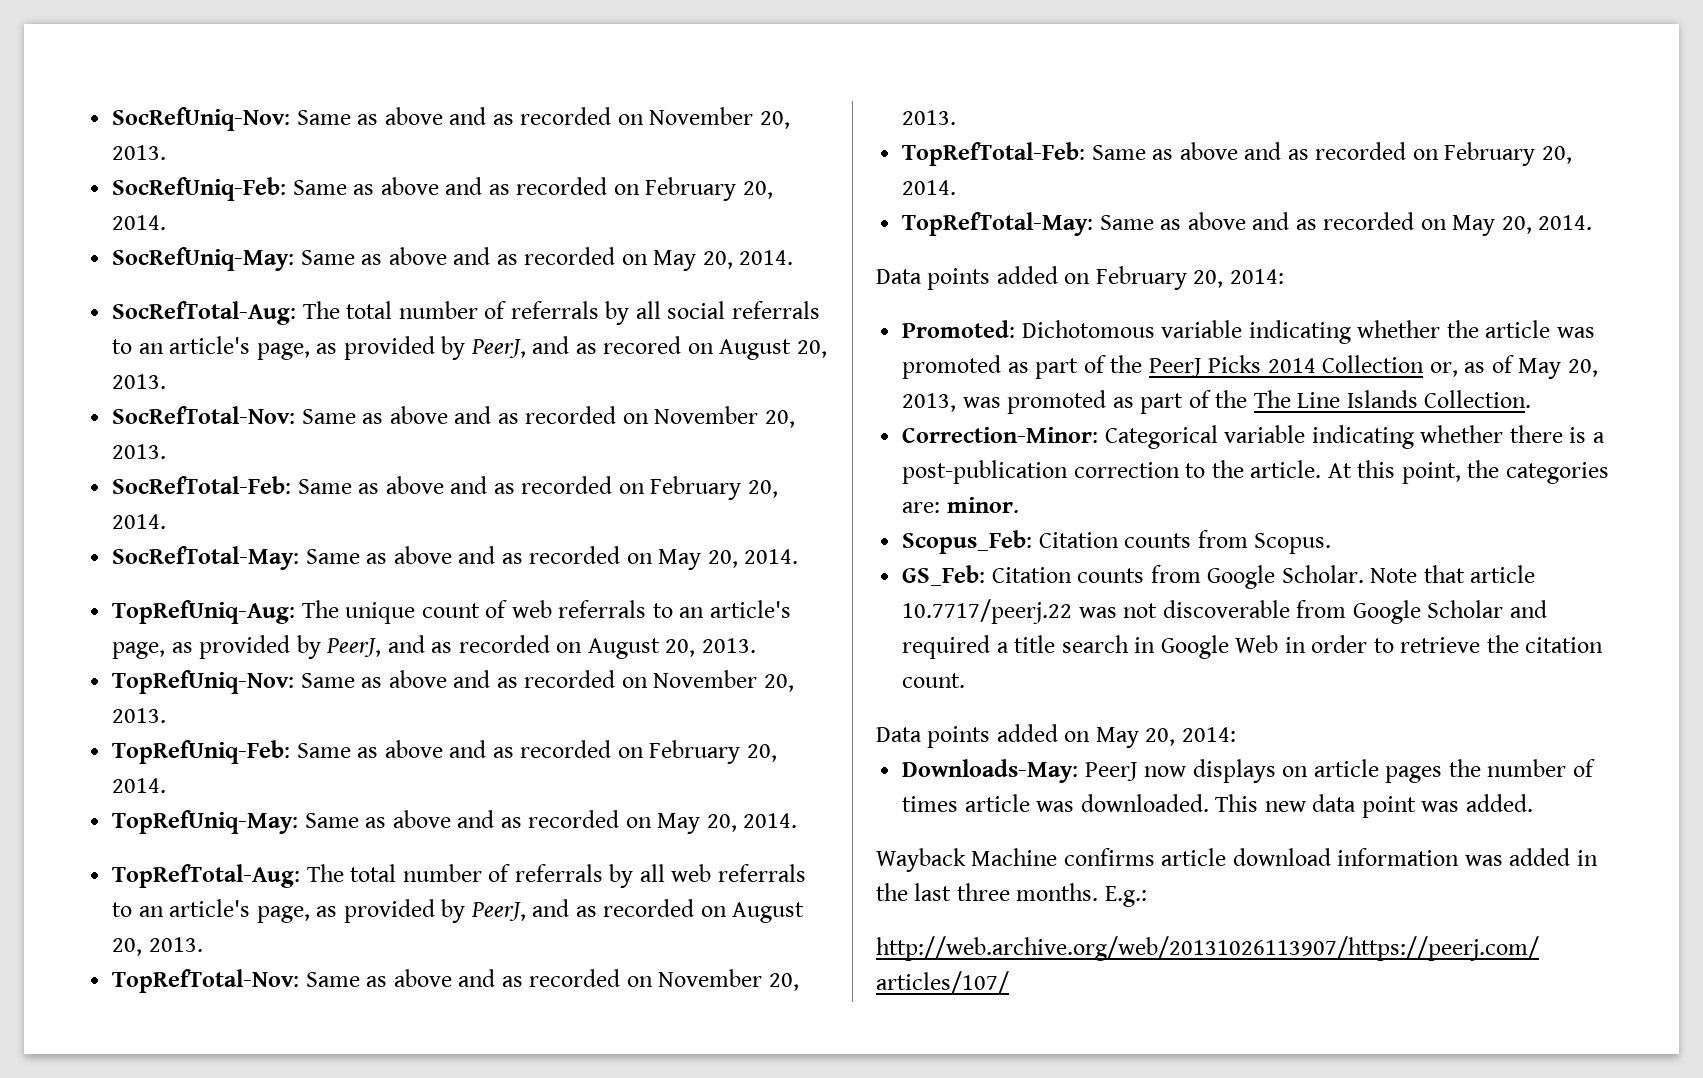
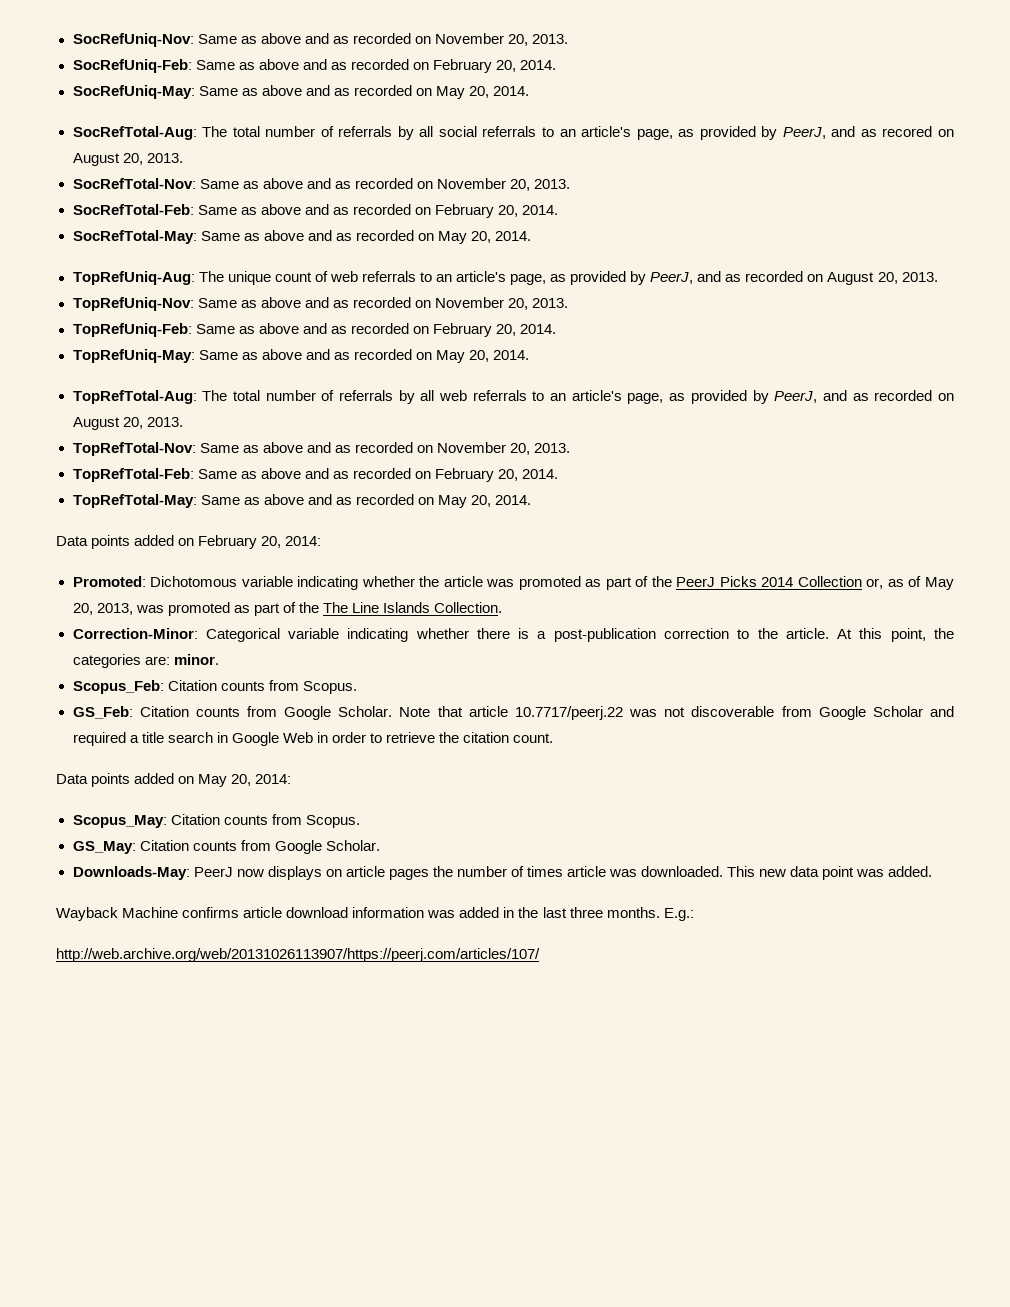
+ Scopus_May: Citation counts from Scopus.
+ GS_May: Citation counts from Google Scholar.

